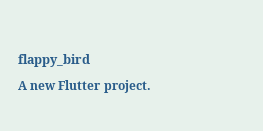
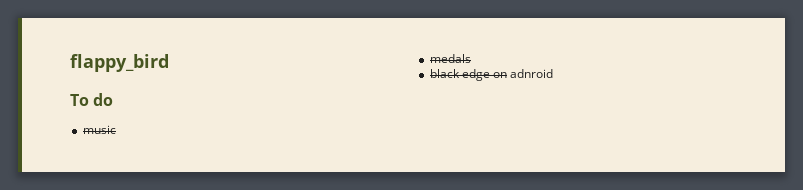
- A new Flutter project.
+ To do
+ music
+ medals
+ black edge on adnroid

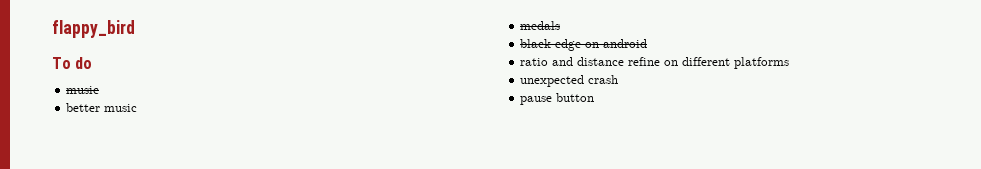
+ better music
- black edge on adnroid
+ black edge on android
+ ratio and distance refine on different platforms
+ unexpected crash
+ pause button

